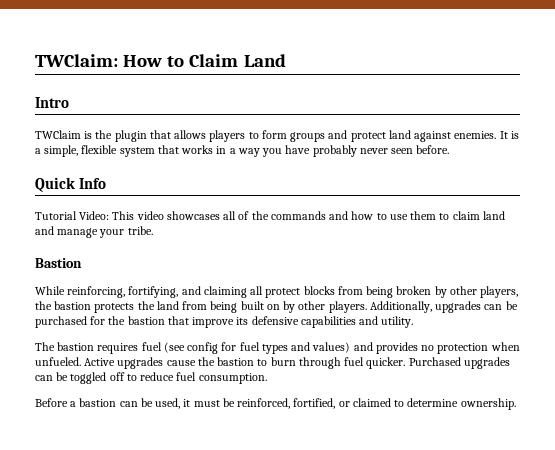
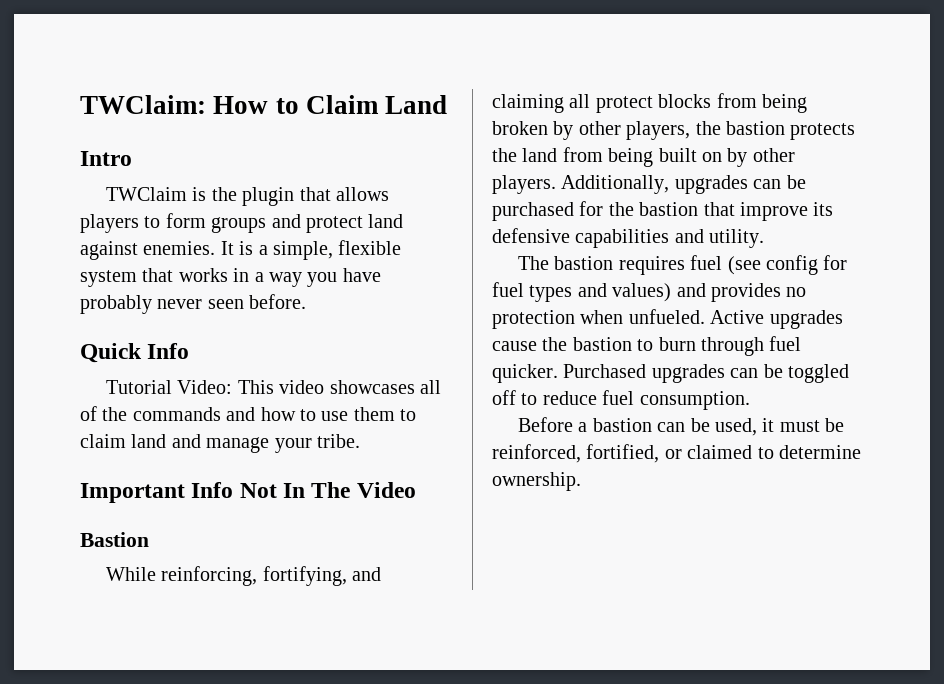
+ Important Info Not In The Video

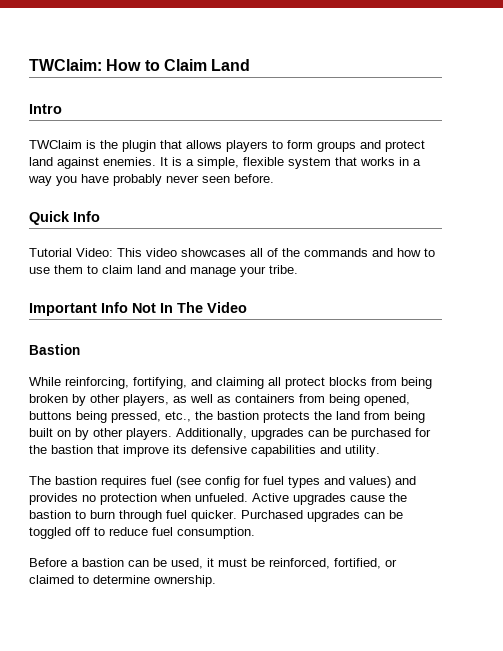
- While reinforcing, fortifying, and claiming all protect blocks from being broken by other players, the bastion protects the land from being built on by other players.
+ While reinforcing, fortifying, and claiming all protect blocks from being broken by other players, as well as containers from being opened, buttons being pressed, etc., the bastion protects the land from being built on by other players.

